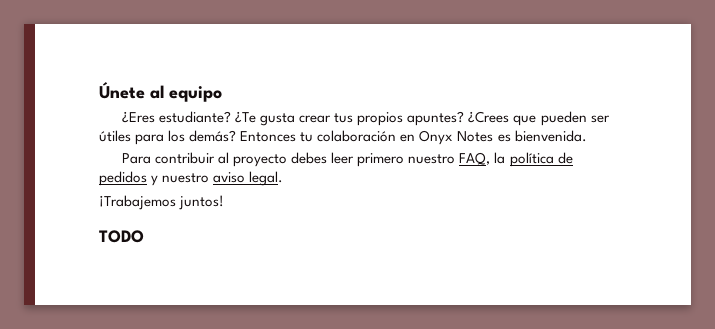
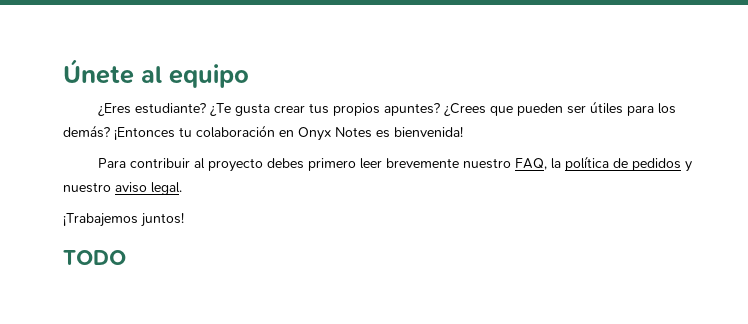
- Entonces tu colaboración en Onyx Notes es bienvenida.
+ ¡Entonces tu colaboración en Onyx Notes es bienvenida!
- Para contribuir al proyecto debes leer primero nuestro FAQ, la política de pedidos y nuestro aviso legal.
+ Para contribuir al proyecto debes primero leer brevemente nuestro FAQ, la política de pedidos y nuestro aviso legal.

